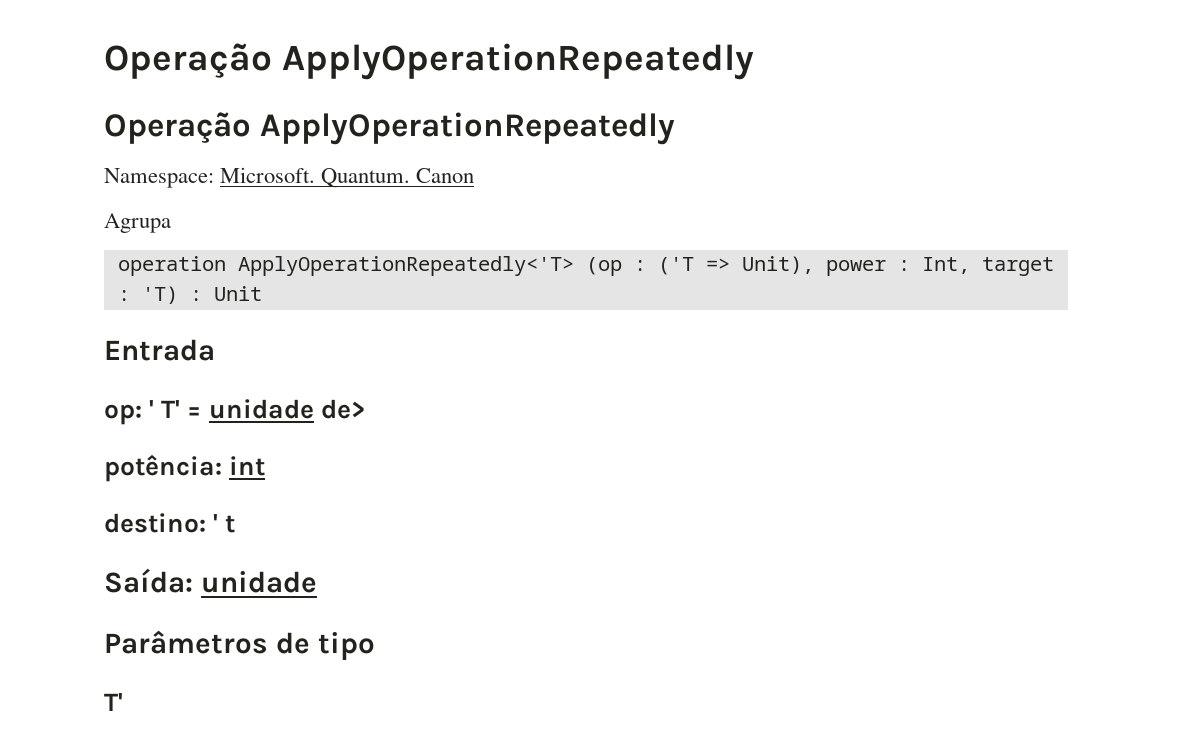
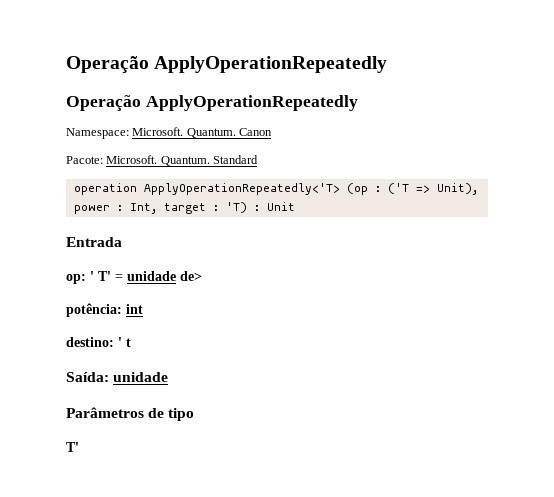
- Agrupa
+ Pacote: Microsoft. Quantum. Standard

